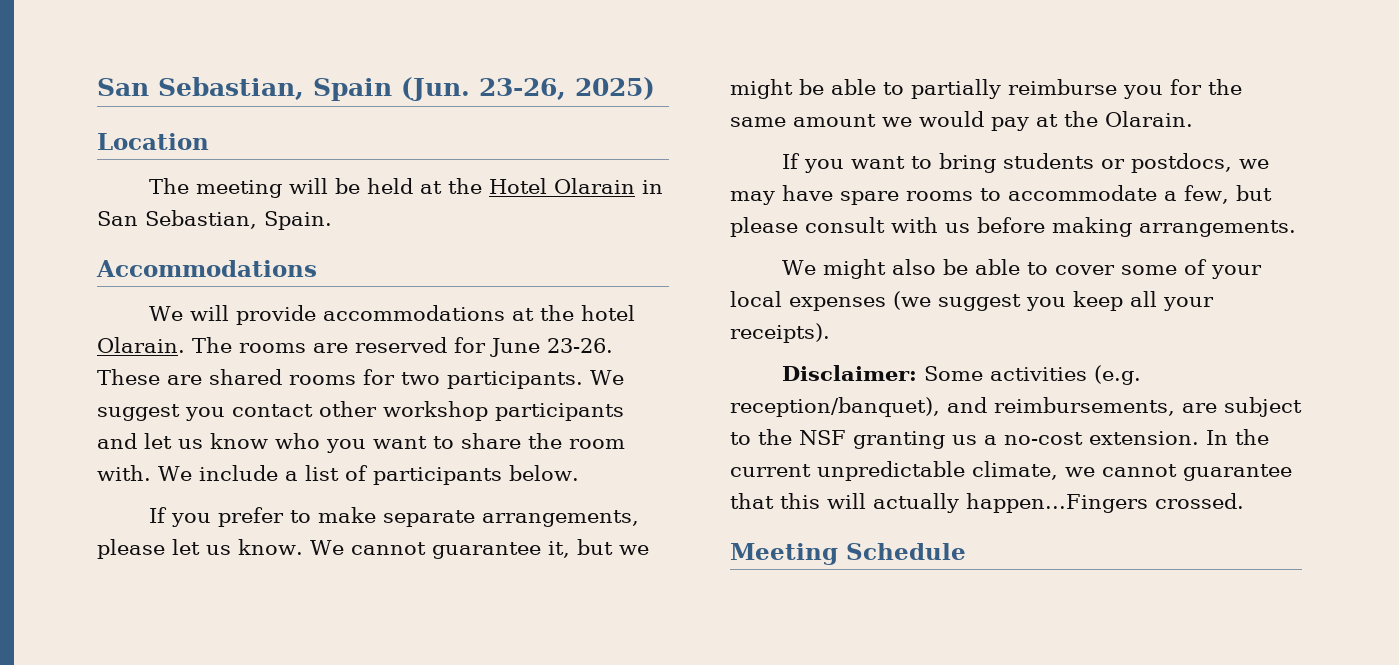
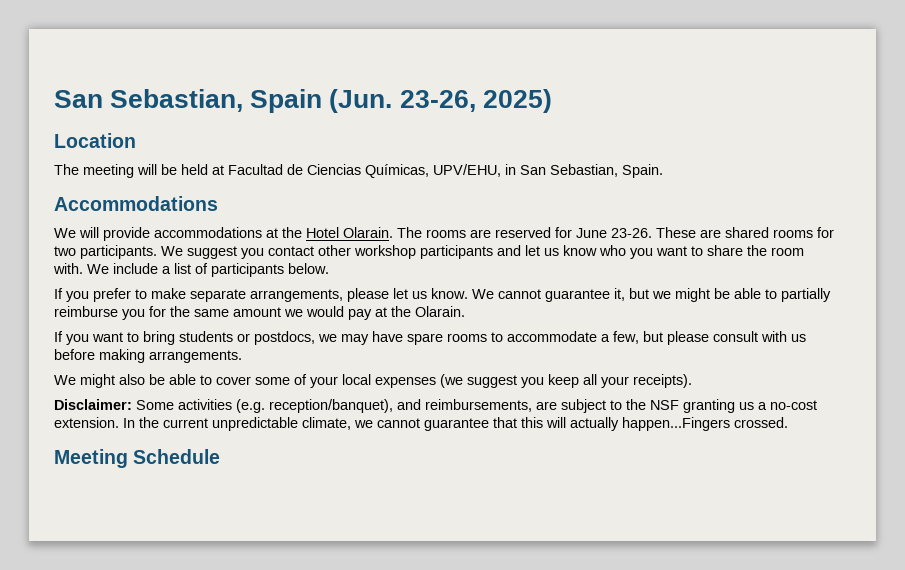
- The meeting will be held at the Hotel Olarain in San Sebastian, Spain.
+ The meeting will be held at Facultad de Ciencias Químicas, UPV/EHU, in San Sebastian, Spain.
- We will provide accommodations at the hotel Olarain.
+ We will provide accommodations at the Hotel Olarain.

